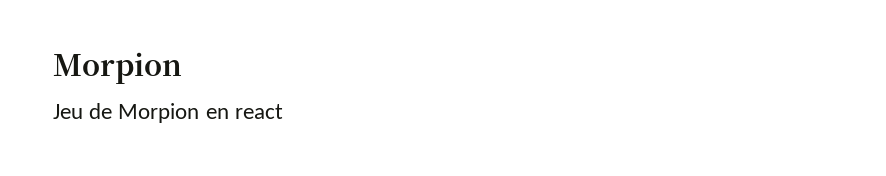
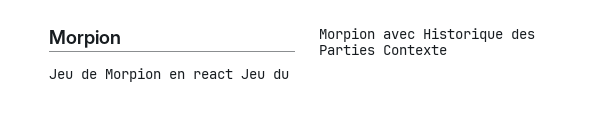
- Jeu de Morpion en react
+ Jeu de Morpion en react Jeu du Morpion avec Historique des Parties Contexte

